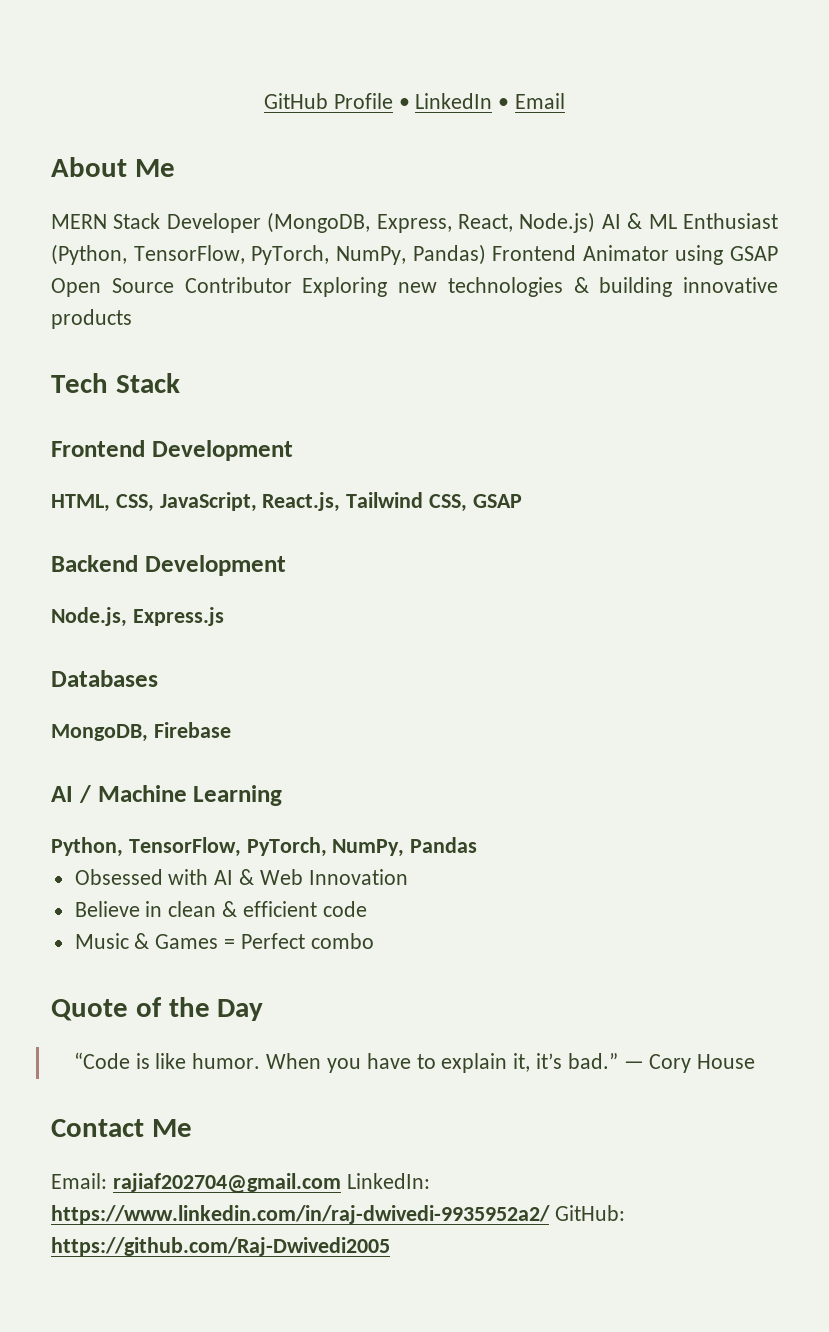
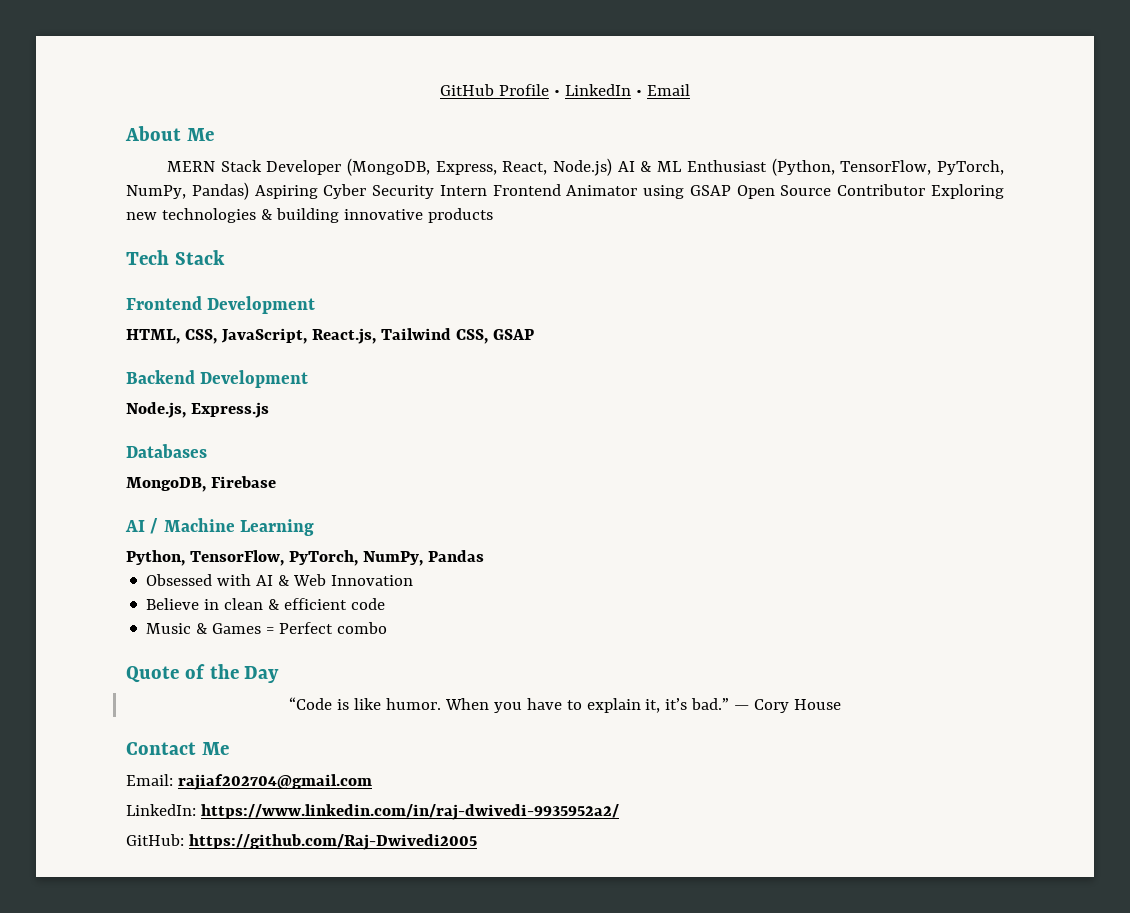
- MERN Stack Developer (MongoDB, Express, React, Node.js) AI & ML Enthusiast (Python, TensorFlow, PyTorch, NumPy, Pandas) Frontend Animator using GSAP Open Source Contributor Exploring new technologies & building innovative products
+ MERN Stack Developer (MongoDB, Express, React, Node.js) AI & ML Enthusiast (Python, TensorFlow, PyTorch, NumPy, Pandas) Aspiring Cyber Security Intern Frontend Animator using GSAP Open Source Contributor Exploring new technologies & building innovative products
- Email: rajiaf202704@gmail.com LinkedIn: https://www.linkedin.com/in/raj-dwivedi-9935952a2/ GitHub: https://github.com/Raj-Dwivedi2005
+ Email: rajiaf202704@gmail.com
+ LinkedIn: https://www.linkedin.com/in/raj-dwivedi-9935952a2/
+ GitHub: https://github.com/Raj-Dwivedi2005

